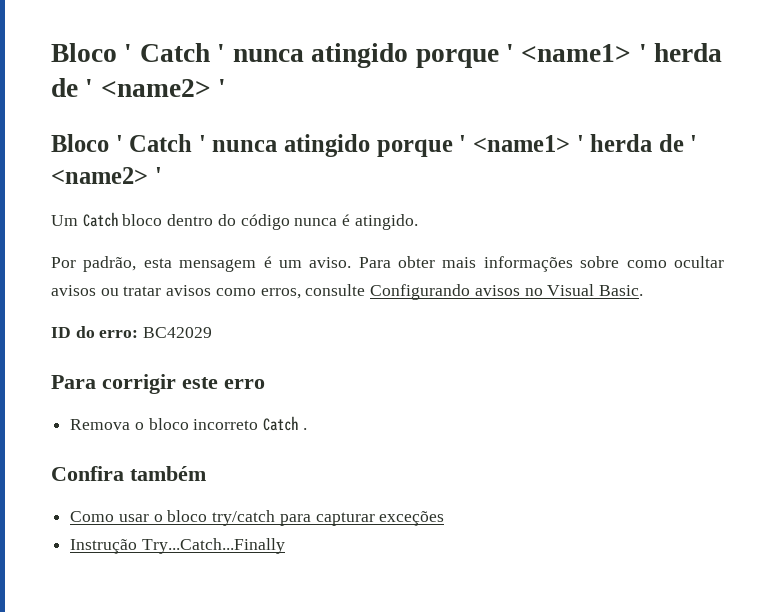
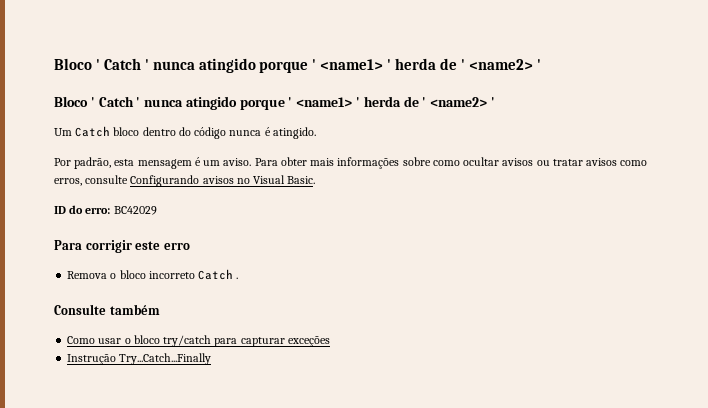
- Confira também
+ Consulte também

